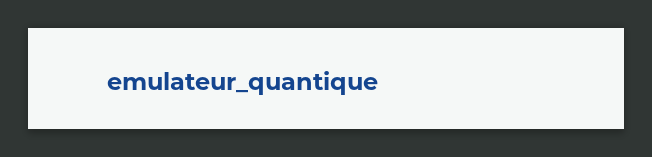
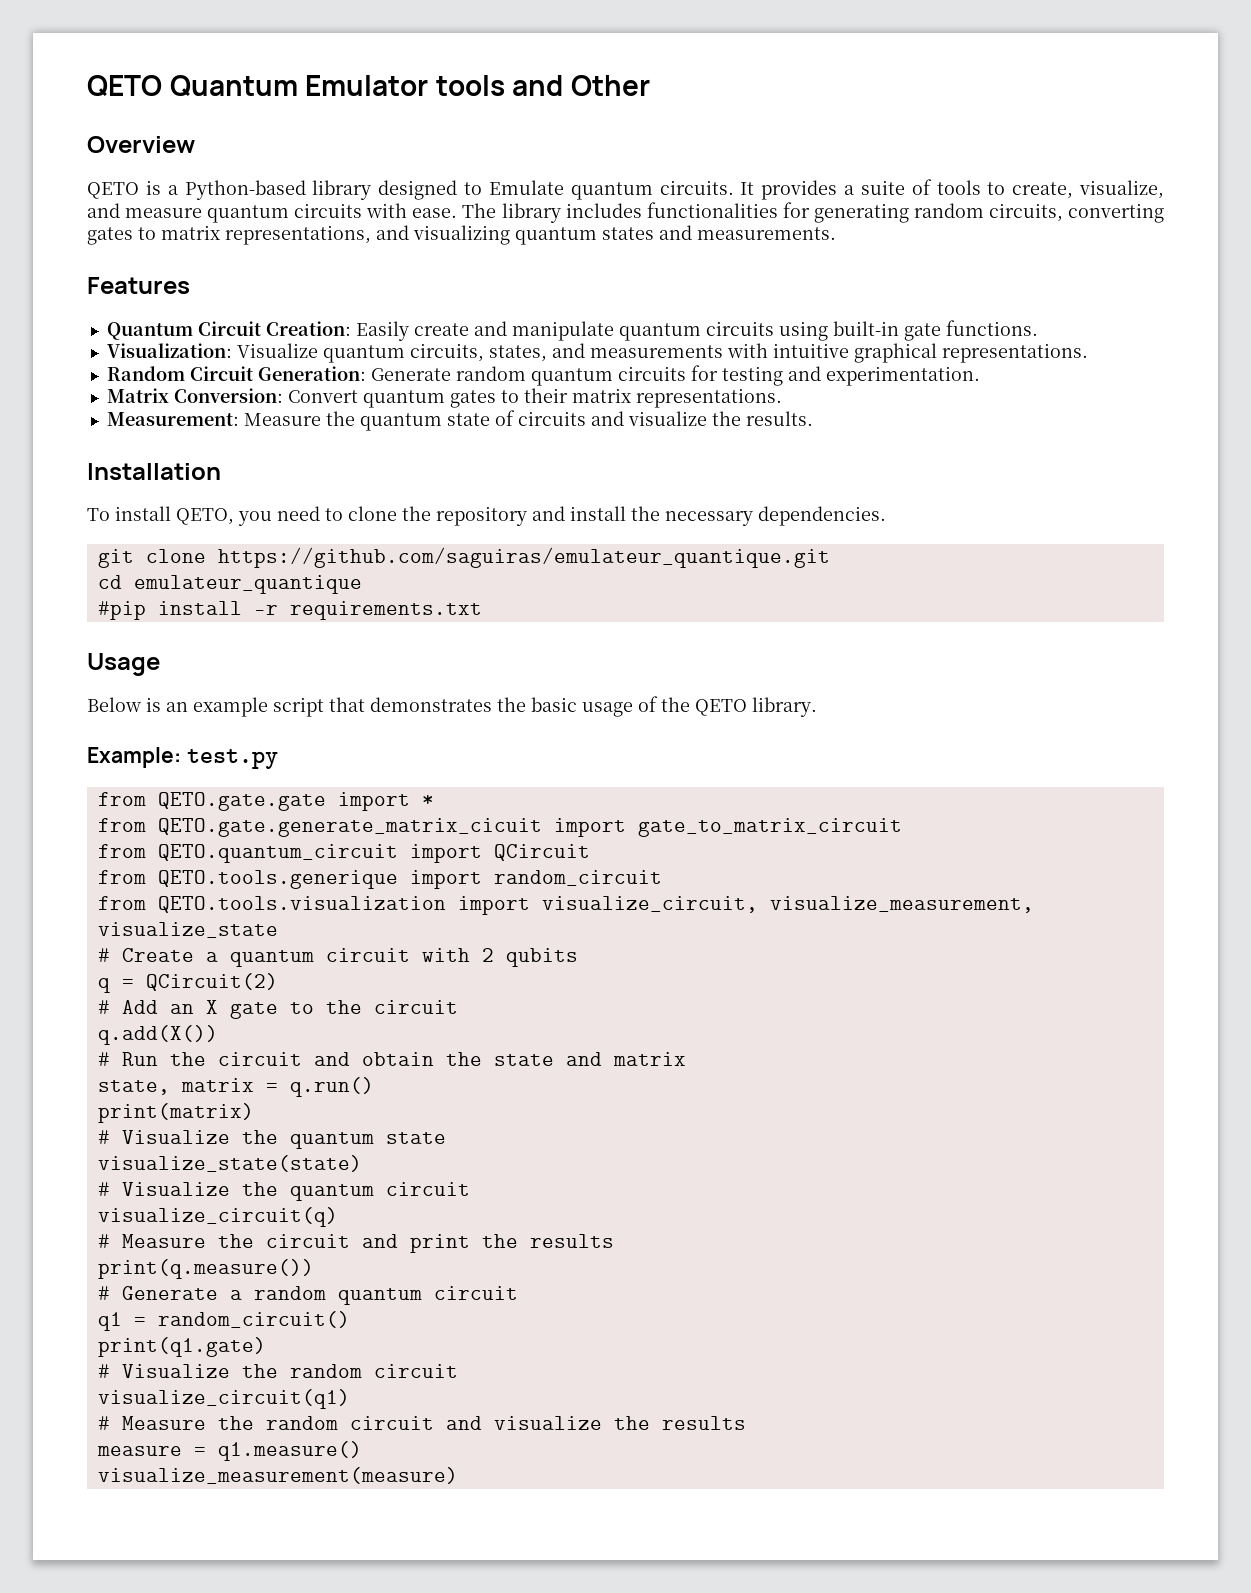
- emulateur_quantique
+ QETO Quantum Emulator tools and Other
+ Overview
+ QETO is a Python-based library designed to Emulate quantum circuits. It provides a suite of tools to create, visualize, and measure quantum circuits with ease. The library includes functionalities for generating random circuits, converting gates to matrix representations, and visualizing quantum states and measurements.
+ Features
+ Quantum Circuit Creation: Easily create and manipulate quantum circuits using built-in gate functions.
+ Visualization: Visualize quantum circuits, states, and measurements with intuitive graphical representations.
+ Random Circuit Generation: Generate random quantum circuits for testing and experimentation.
+ Matrix Conversion: Convert quantum gates to their matrix representations.
+ Measurement: Measure the quantum state of circuits and visualize the results.
+ Installation
+ To install QETO, you need to clone the repository and install the necessary dependencies.
+ git clone https://github.com/saguiras/emulateur_quantique.git
+ cd emulateur_quantique
+ #pip install -r requirements.txt
+ Usage
+ Below is an example script that demonstrates the basic usage of the QETO library.
+ Example: test.py
+ from QETO.gate.gate import *
+ from QETO.gate.generate_matrix_cicuit import gate_to_matrix_circuit
+ from QETO.quantum_circuit import QCircuit
+ from QETO.tools.generique import random_circuit
+ from QETO.tools.visualization import visualize_circuit, visualize_measurement, visualize_state
+ # Create a quantum circuit with 2 qubits
+ q = QCircuit(2)
+ # Add an X gate to the circuit
+ q.add(X())
+ # Run the circuit and obtain the state and matrix
+ state, matrix = q.run()
+ print(matrix)
+ # Visualize the quantum state
+ visualize_state(state)
+ # Visualize the quantum circuit
+ visualize_circuit(q)
+ # Measure the circuit and print the results
+ print(q.measure())
+ # Generate a random quantum circuit
+ q1 = random_circuit()
+ print(q1.gate)
+ # Visualize the random circuit
+ visualize_circuit(q1)
+ # Measure the random circuit and visualize the results
+ measure = q1.measure()
+ visualize_measurement(measure)

